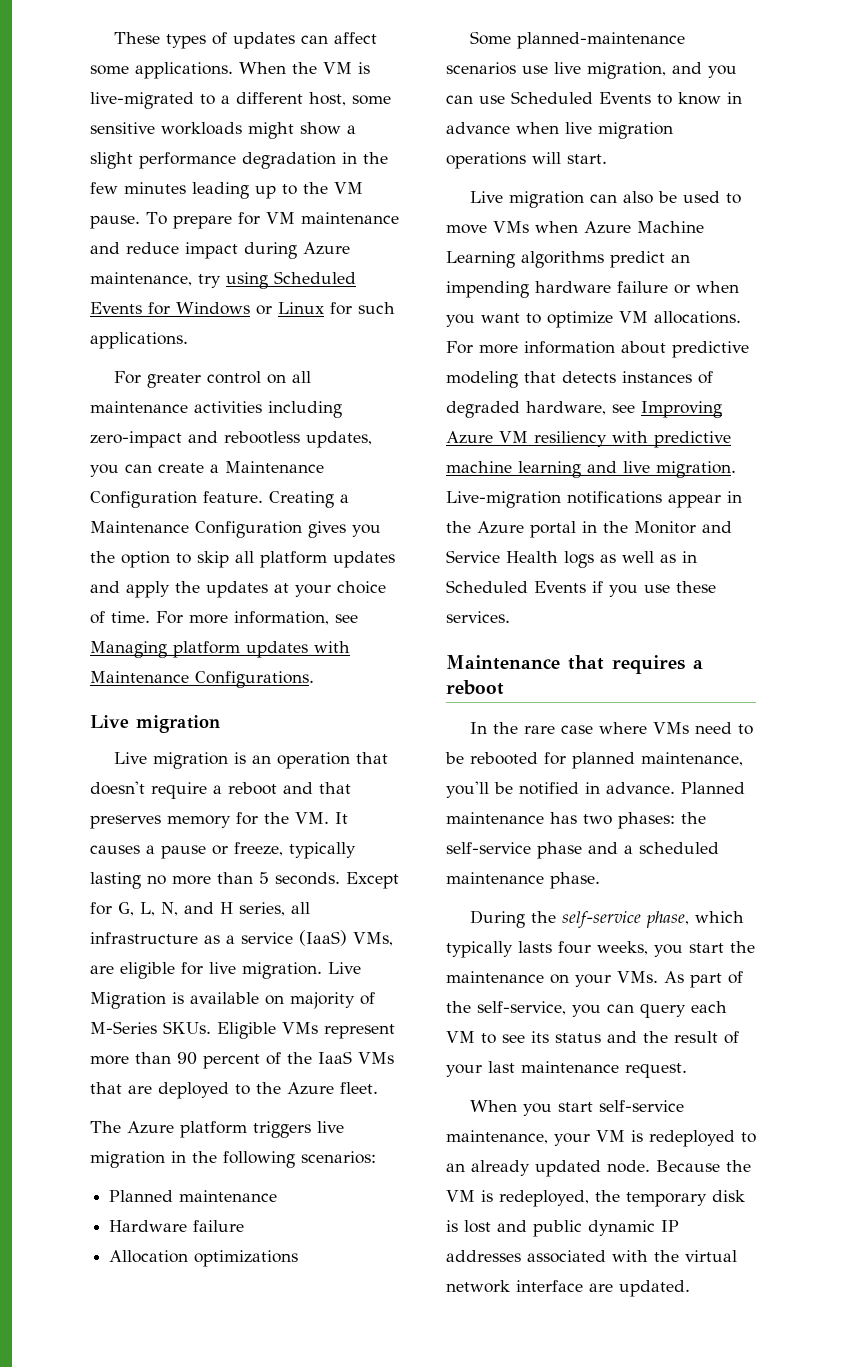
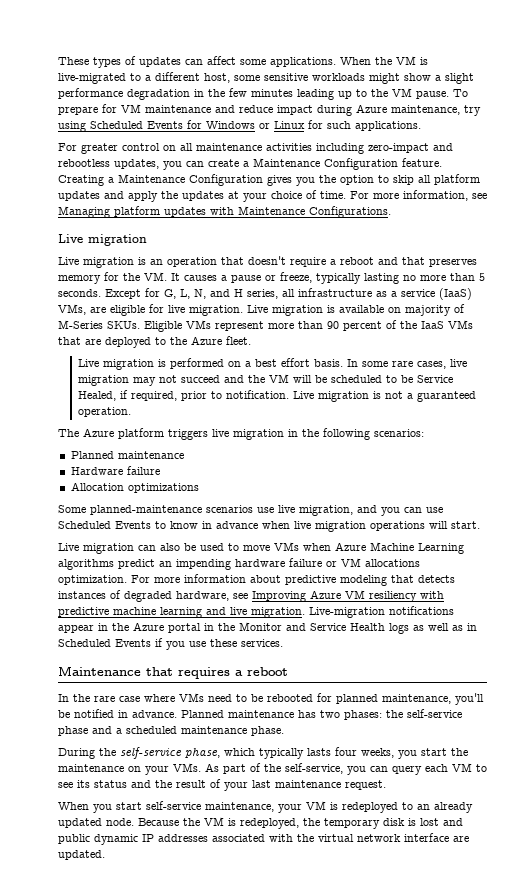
- Live Migration is available on majority of M-Series SKUs.
+ Live migration is available on majority of M-Series SKUs.
+ Live migration is performed on a best effort basis. In some rare cases, live migration may not succeed and the VM will be scheduled to be Service Healed, if required, prior to notification. Live migration is not a guaranteed operation.
- Live migration can also be used to move VMs when Azure Machine Learning algorithms predict an impending hardware failure or when you want to optimize VM allocations.
+ Live migration can also be used to move VMs when Azure Machine Learning algorithms predict an impending hardware failure or VM allocations optimization.

